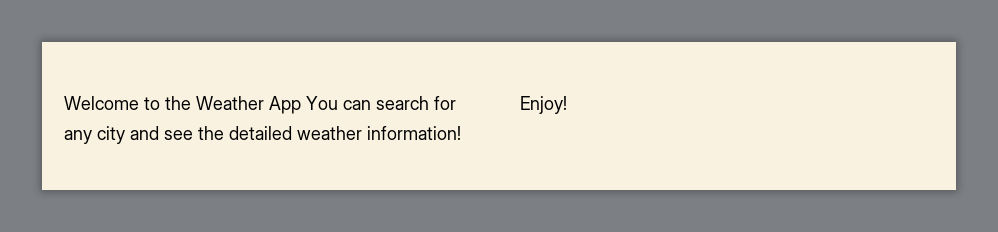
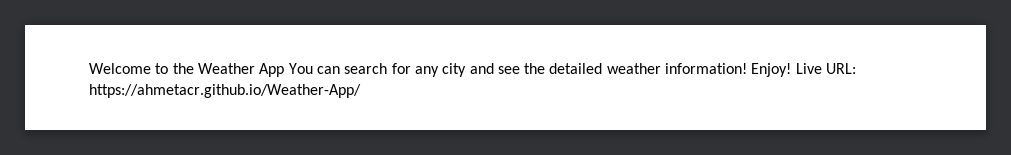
+ Live URL: https://ahmetacr.github.io/Weather-App/

